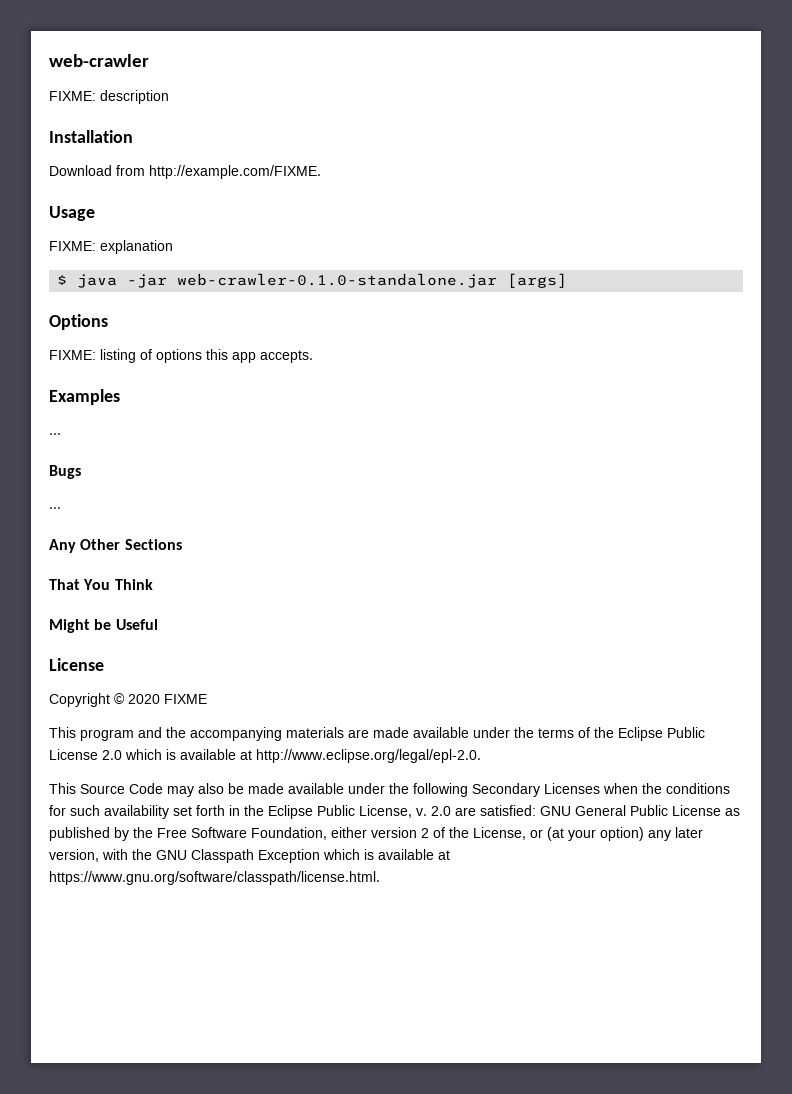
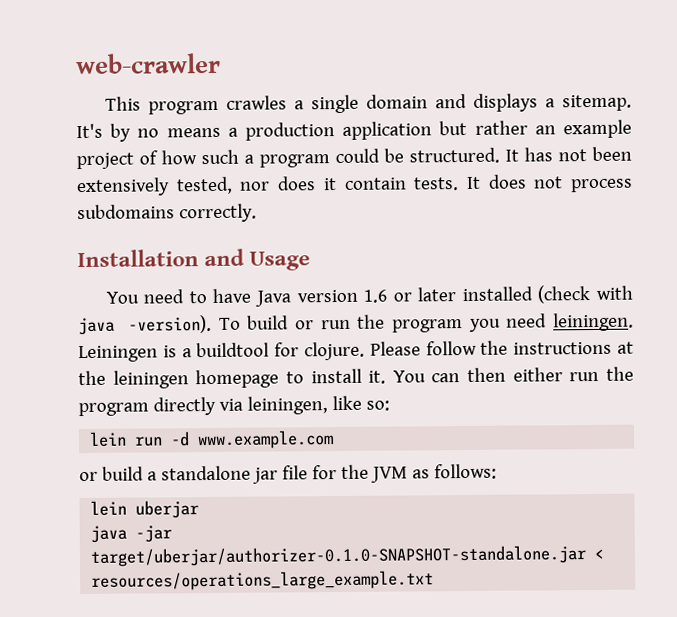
- FIXME: description
- Installation
- Download from http://example.com/FIXME.
- Usage
- FIXME: explanation
- $ java -jar web-crawler-0.1.0-standalone.jar [args]
- Options
- FIXME: listing of options this app accepts.
- Examples
- ...
- Bugs
- ...
- Any Other Sections
- That You Think
- Might be Useful
- License
- Copyright © 2020 FIXME
- This program and the accompanying materials are made available under the terms of the Eclipse Public License 2.0 which is available at http://www.eclipse.org/legal/epl-2.0.
- This Source Code may also be made available under the following Secondary Licenses when the conditions for such availability set forth in the Eclipse Public License, v. 2.0 are satisfied: GNU General Public License as published by the Free Software Foundation, either version 2 of the License, or (at your option) any later version, with the GNU Classpath Exception which is available at https://www.gnu.org/software/classpath/license.html.
+ This program crawles a single domain and displays a sitemap. It's by no means a production application but rather an example project of how such a program could be structured. It has not been extensively tested, nor does it contain tests. It does not process subdomains correctly.
+ Installation and Usage
+ You need to have Java version 1.6 or later installed (check with java -version). To build or run the program you need leiningen. Leiningen is a buildtool for clojure. Please follow the instructions at the leiningen homepage to install it. You can then either run the program directly via leiningen, like so:
+ lein run -d www.example.com
+ or build a standalone jar file for the JVM as follows:
+ lein uberjar
+ java -jar target/uberjar/authorizer-0.1.0-SNAPSHOT-standalone.jar < resources/operations_large_example.txt

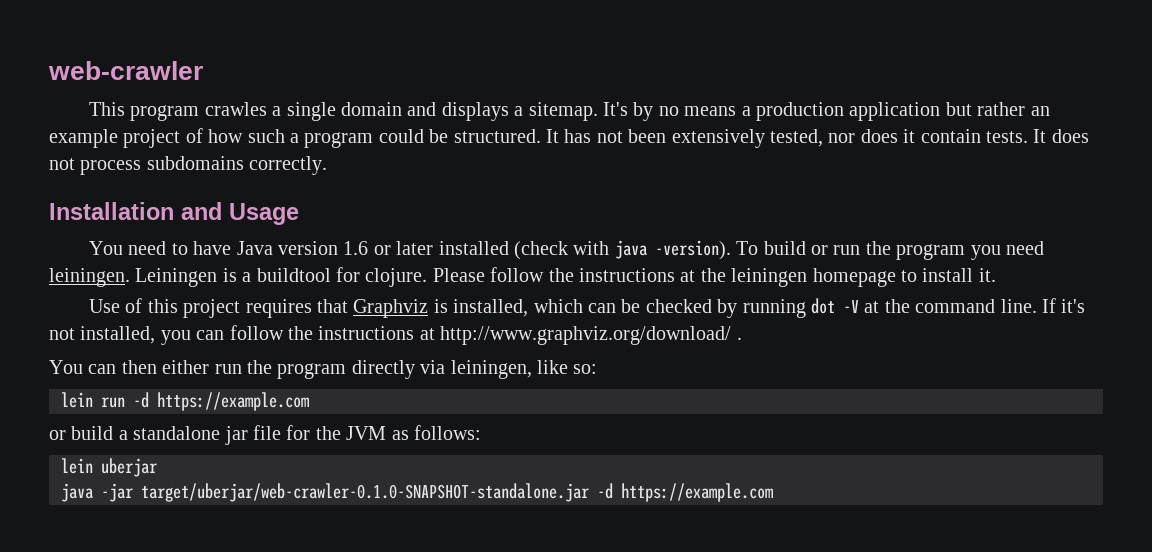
- Please follow the instructions at the leiningen homepage to install it. You can then either run the program directly via leiningen, like so:
+ Please follow the instructions at the leiningen homepage to install it.
+ Use of this project requires that Graphviz is installed, which can be checked by running dot -V at the command line. If it's not installed, you can follow the instructions at http://www.graphviz.org/download/ .
+ You can then either run the program directly via leiningen, like so:
- lein run -d www.example.com
+ lein run -d https://example.com
- java -jar target/uberjar/authorizer-0.1.0-SNAPSHOT-standalone.jar < resources/operations_large_example.txt
+ java -jar target/uberjar/web-crawler-0.1.0-SNAPSHOT-standalone.jar -d https://example.com

